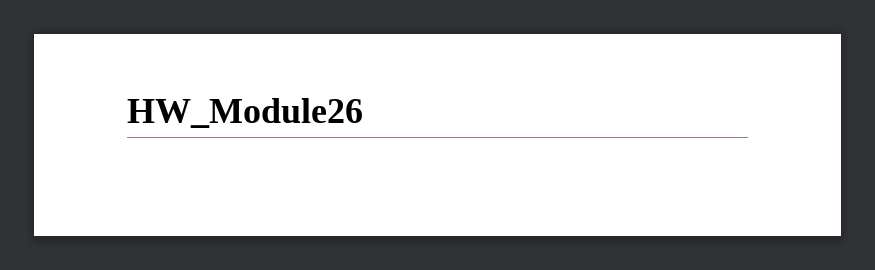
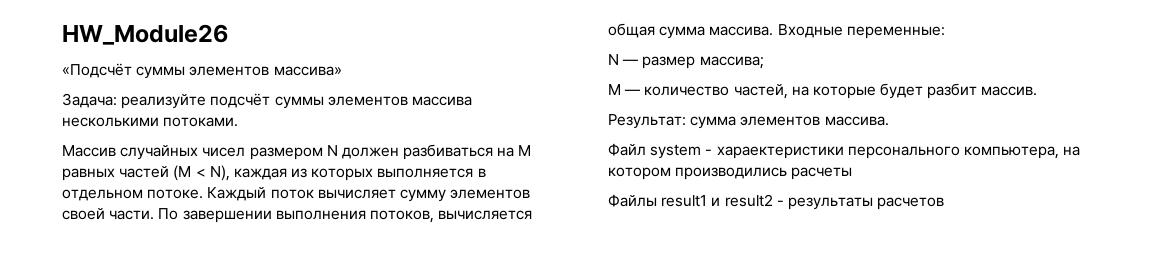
+ «Подсчёт суммы элементов массива»
+ Задача: реализуйте подсчёт суммы элементов массива несколькими потоками.
+ Массив случайных чисел размером N должен разбиваться на M равных частей (M < N), каждая из которых выполняется в отдельном потоке. Каждый поток вычисляет сумму элементов своей части. По завершении выполнения потоков, вычисляется общая сумма массива. Входные переменные:
+ N — размер массива;
+ M — количество частей, на которые будет разбит массив.
+ Результат: сумма элементов массива.
+ Файл system - хараектеристики персонального компьютера, на котором производились расчеты
+ Файлы result1 и result2 - результаты расчетов

